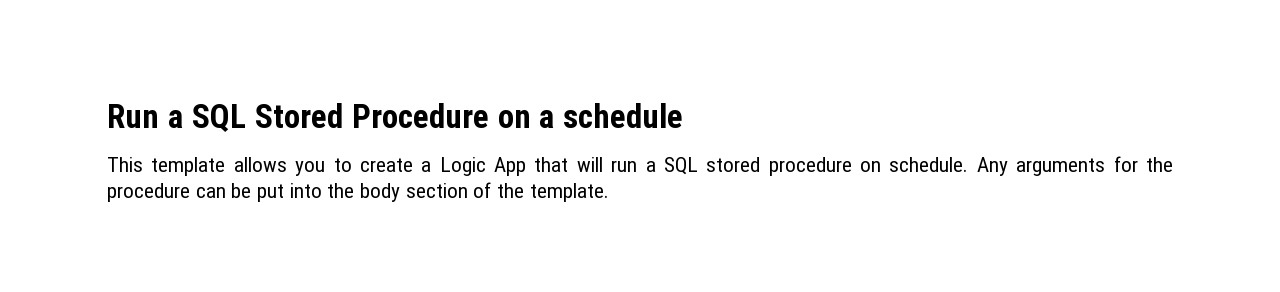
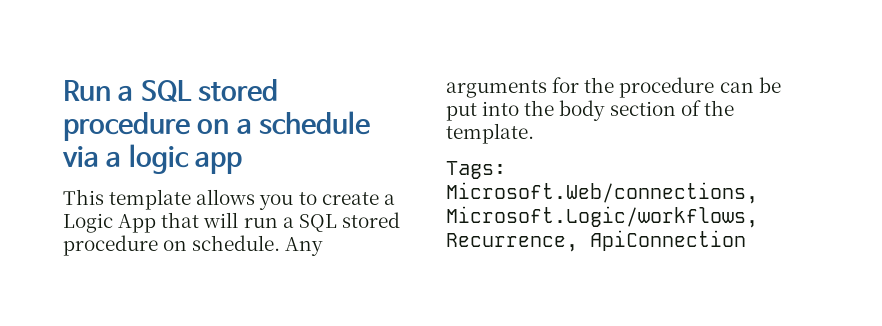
- Run a SQL Stored Procedure on a schedule
+ Run a SQL stored procedure on a schedule via a logic app
+ Tags: Microsoft.Web/connections, Microsoft.Logic/workflows, Recurrence, ApiConnection

